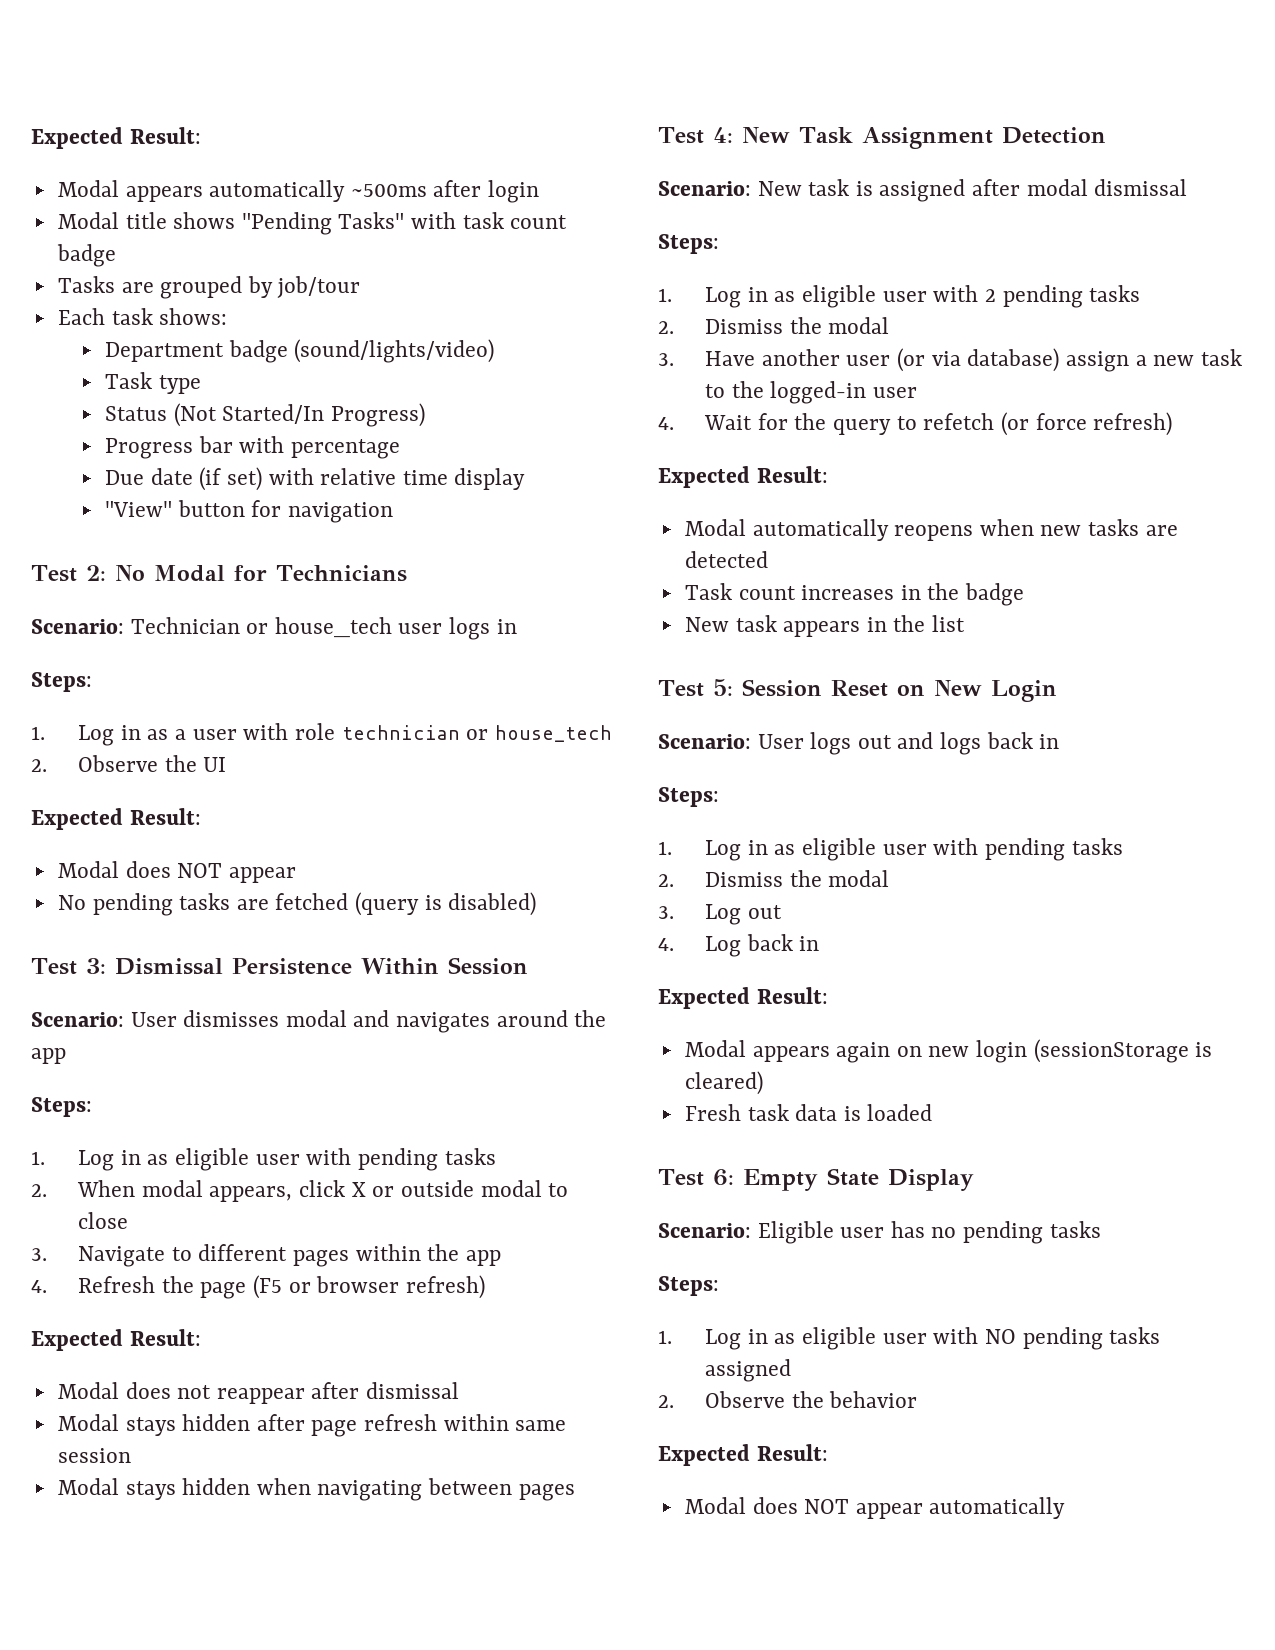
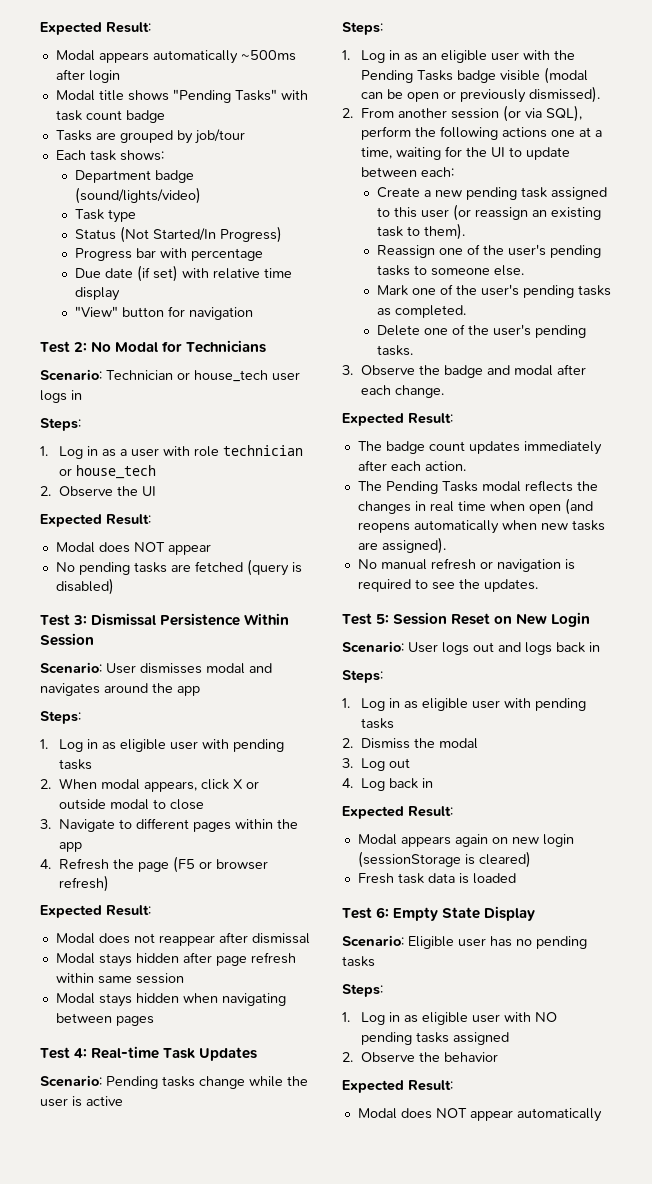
- Test 4: New Task Assignment Detection
- Scenario: New task is assigned after modal dismissal
+ Test 4: Real-time Task Updates
+ Scenario: Pending tasks change while the user is active
  Steps:
- 1. Log in as eligible user with 2 pending tasks
- 2. Dismiss the modal
- 3. Have another user (or via database) assign a new task to the logged-in user
- 4. Wait for the query to refetch (or force refresh)
+ 1. Log in as an eligible user with the Pending Tasks badge visible (modal can be open or previously dismissed).
+ 2. From another session (or via SQL), perform the following actions one at a time, waiting for the UI to update between each:
+ Create a new pending task assigned to this user (or reassign an existing task to them).
+ Reassign one of the user's pending tasks to someone else.
+ Mark one of the user's pending tasks as completed.
+ Delete one of the user's pending tasks.
+ 3. Observe the badge and modal after each change.
  Expected Result:
- Modal automatically reopens when new tasks are detected
- Task count increases in the badge
- New task appears in the list
+ The badge count updates immediately after each action.
+ The Pending Tasks modal reflects the changes in real time when open (and reopens automatically when new tasks are assigned).
+ No manual refresh or navigation is required to see the updates.

